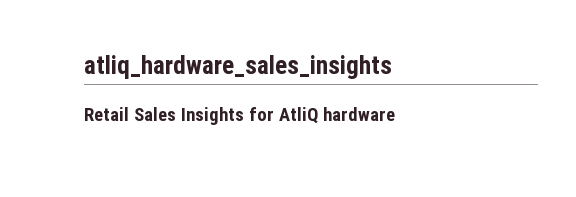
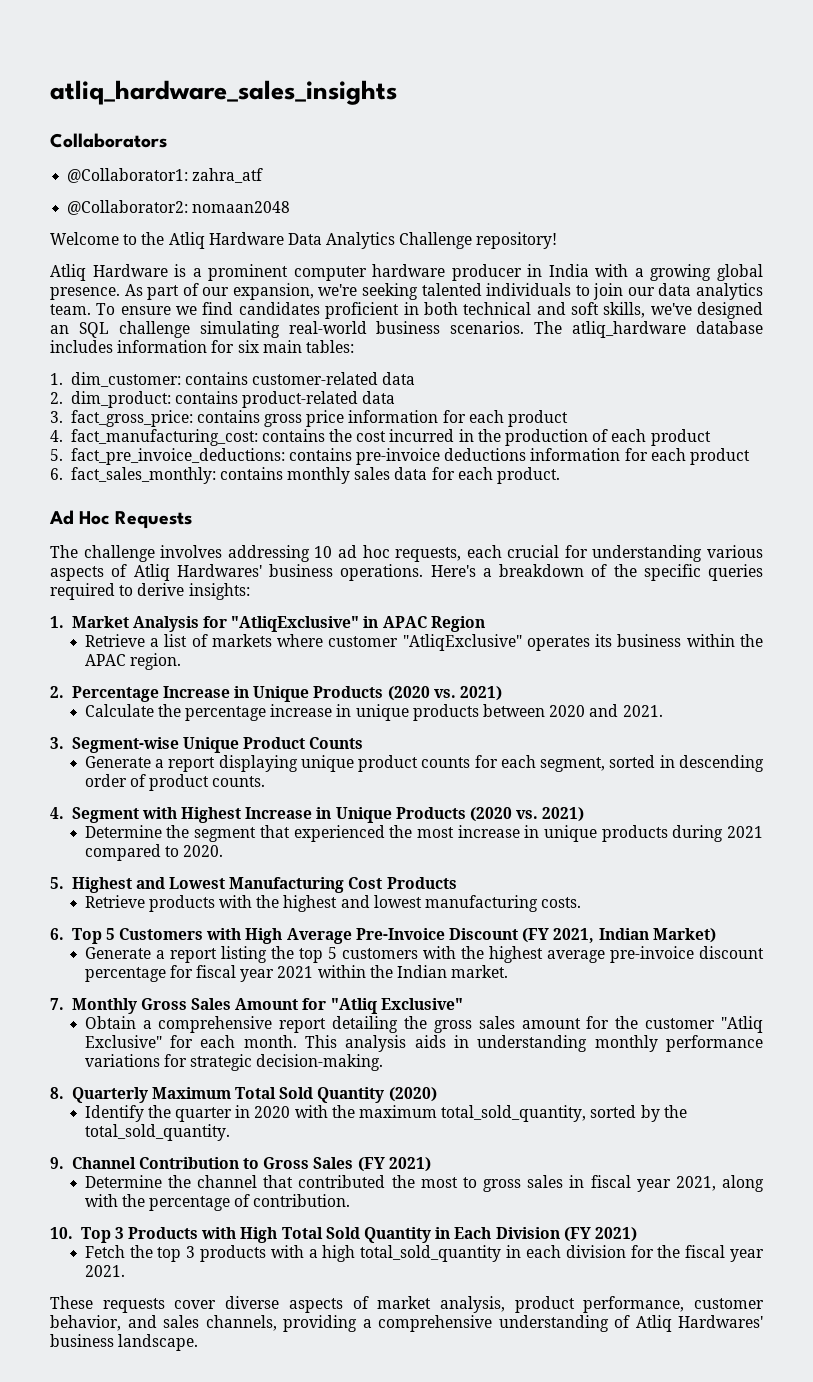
- Retail Sales Insights for AtliQ hardware
+ Collaborators
+ @Collaborator1: zahra_atf
+ @Collaborator2: nomaan2048
+ Welcome to the Atliq Hardware Data Analytics Challenge repository!
+ Atliq Hardware is a prominent computer hardware producer in India with a growing global presence. As part of our expansion, we're seeking talented individuals to join our data analytics team. To ensure we find candidates proficient in both technical and soft skills, we've designed an SQL challenge simulating real-world business scenarios. The atliq_hardware database includes information for six main tables:
+ 1. dim_customer: contains customer-related data
+ 2. dim_product: contains product-related data
+ 3. fact_gross_price: contains gross price information for each product
+ 4. fact_manufacturing_cost: contains the cost incurred in the production of each product
+ 5. fact_pre_invoice_deductions: contains pre-invoice deductions information for each product
+ 6. fact_sales_monthly: contains monthly sales data for each product.
+ Ad Hoc Requests
+ The challenge involves addressing 10 ad hoc requests, each crucial for understanding various aspects of Atliq Hardwares' business operations. Here's a breakdown of the specific queries required to derive insights:
+ 1. Market Analysis for "AtliqExclusive" in APAC Region
+ Retrieve a list of markets where customer "AtliqExclusive" operates its business within the APAC region.
+ 2. Percentage Increase in Unique Products (2020 vs. 2021)
+ Calculate the percentage increase in unique products between 2020 and 2021.
+ 3. Segment-wise Unique Product Counts
+ Generate a report displaying unique product counts for each segment, sorted in descending order of product counts.
+ 4. Segment with Highest Increase in Unique Products (2020 vs. 2021)
+ Determine the segment that experienced the most increase in unique products during 2021 compared to 2020.
+ 5. Highest and Lowest Manufacturing Cost Products
+ Retrieve products with the highest and lowest manufacturing costs.
+ 6. Top 5 Customers with High Average Pre-Invoice Discount (FY 2021, Indian Market)
+ Generate a report listing the top 5 customers with the highest average pre-invoice discount percentage for fiscal year 2021 within the Indian market.
+ 7. Monthly Gross Sales Amount for "Atliq Exclusive"
+ Obtain a comprehensive report detailing the gross sales amount for the customer "Atliq Exclusive" for each month. This analysis aids in understanding monthly performance variations for strategic decision-making.
+ 8. Quarterly Maximum Total Sold Quantity (2020)
+ Identify the quarter in 2020 with the maximum total_sold_quantity, sorted by the total_sold_quantity.
+ 9. Channel Contribution to Gross Sales (FY 2021)
+ Determine the channel that contributed the most to gross sales in fiscal year 2021, along with the percentage of contribution.
+ 10. Top 3 Products with High Total Sold Quantity in Each Division (FY 2021)
+ Fetch the top 3 products with a high total_sold_quantity in each division for the fiscal year 2021.
+ These requests cover diverse aspects of market analysis, product performance, customer behavior, and sales channels, providing a comprehensive understanding of Atliq Hardwares' business landscape.

